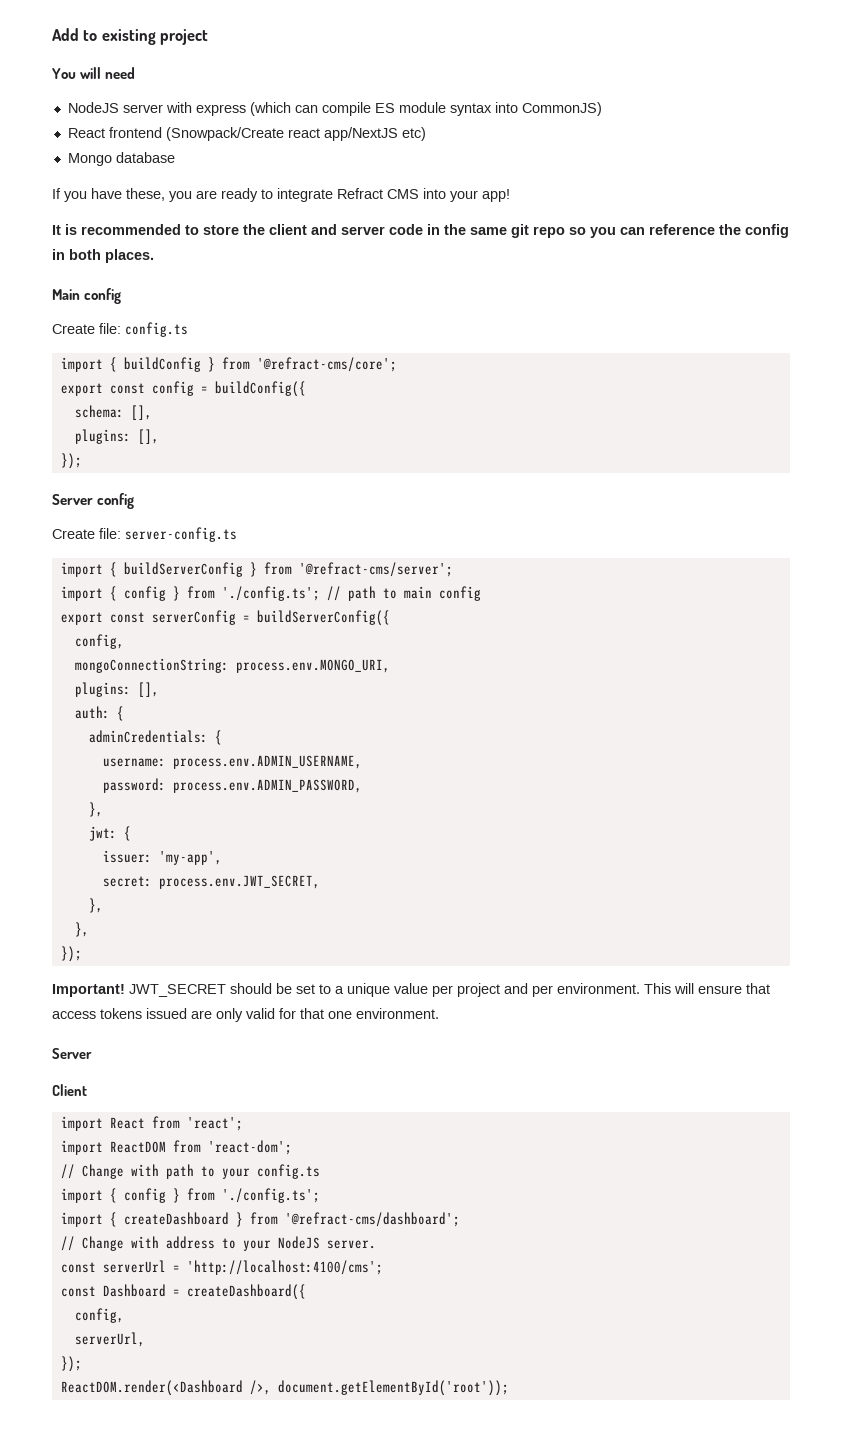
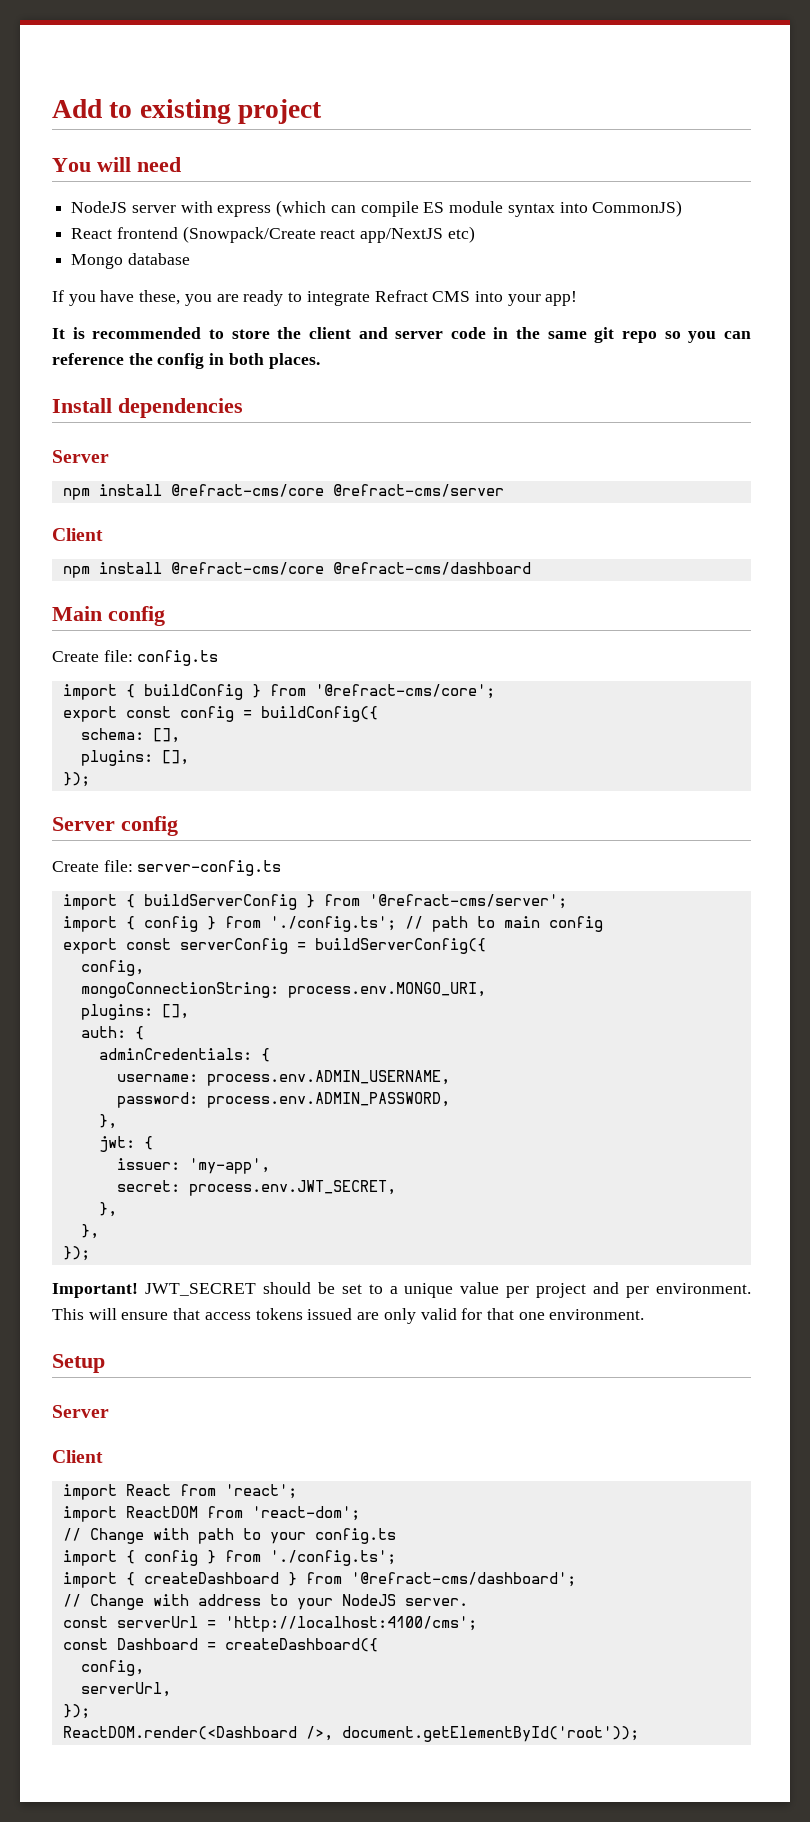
+ Install dependencies
+ Server
+ npm install @refract-cms/core @refract-cms/server
+ Client
+ npm install @refract-cms/core @refract-cms/dashboard
+ Setup

